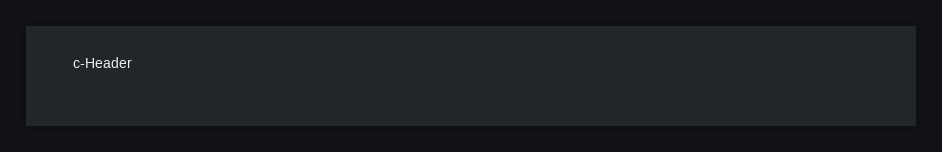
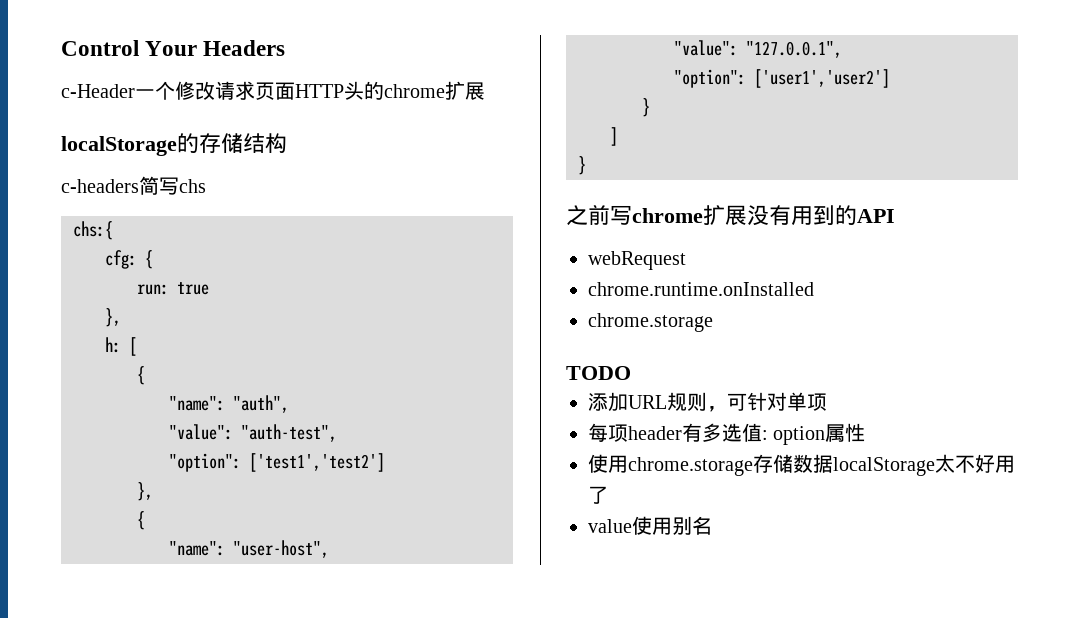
- c-Header
+ Control Your Headers
+ c-Header一个修改请求页面HTTP头的chrome扩展
+ localStorage的存储结构
+ c-headers简写chs
+ chs:{
+ cfg: {
+ run: true
+ },
+ h: [
+ {
+ "name": "auth",
+ "value": "auth-test",
+ "option": ['test1','test2']
+ },
+ {
+ "name": "user-host",
+ "value": "127.0.0.1",
+ "option": ['user1','user2']
+ }
+ ]
+ }
+ 之前写chrome扩展没有用到的API
+ webRequest
+ chrome.runtime.onInstalled
+ chrome.storage
+ TODO
+ 添加URL规则，可针对单项
+ 每项header有多选值: option属性
+ 使用chrome.storage存储数据localStorage太不好用了
+ value使用别名

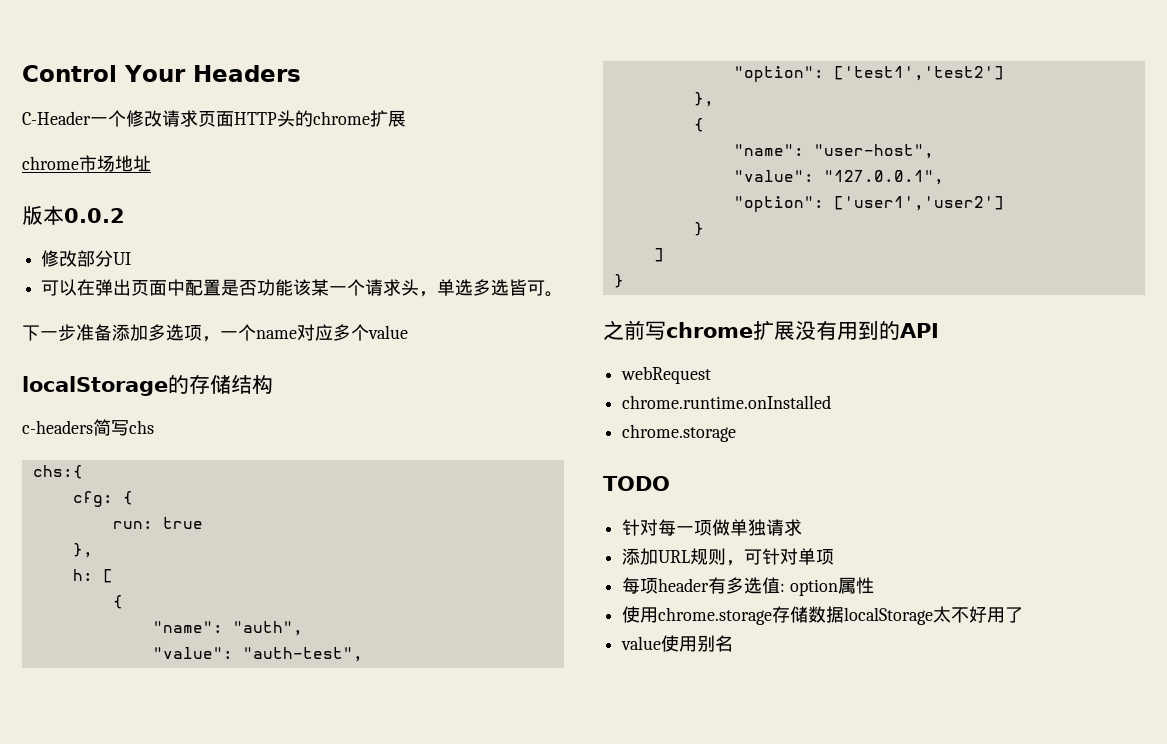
- c-Header一个修改请求页面HTTP头的chrome扩展
+ C-Header一个修改请求页面HTTP头的chrome扩展
+ chrome市场地址
+ 版本0.0.2
+ 修改部分UI
+ 可以在弹出页面中配置是否功能该某一个请求头，单选多选皆可。
+ 下一步准备添加多选项，一个name对应多个value
+ 针对每一项做单独请求

